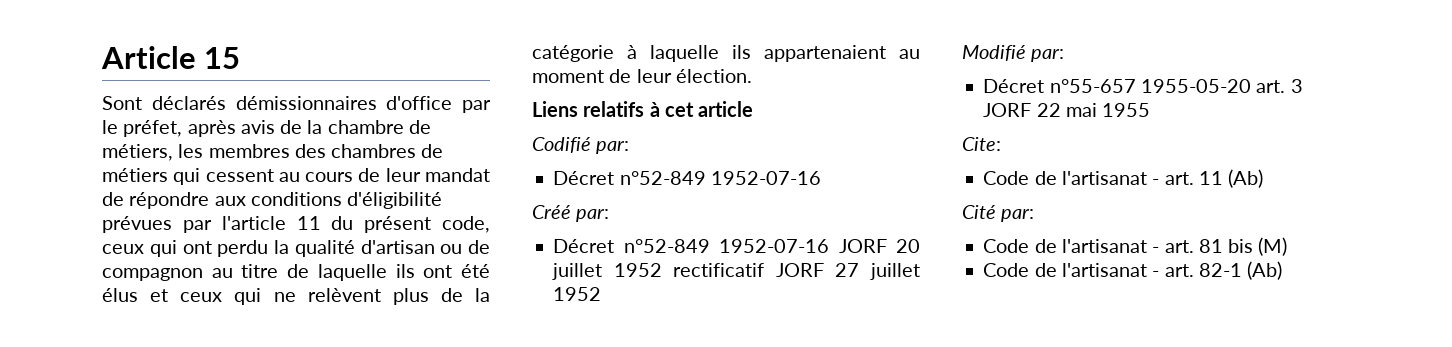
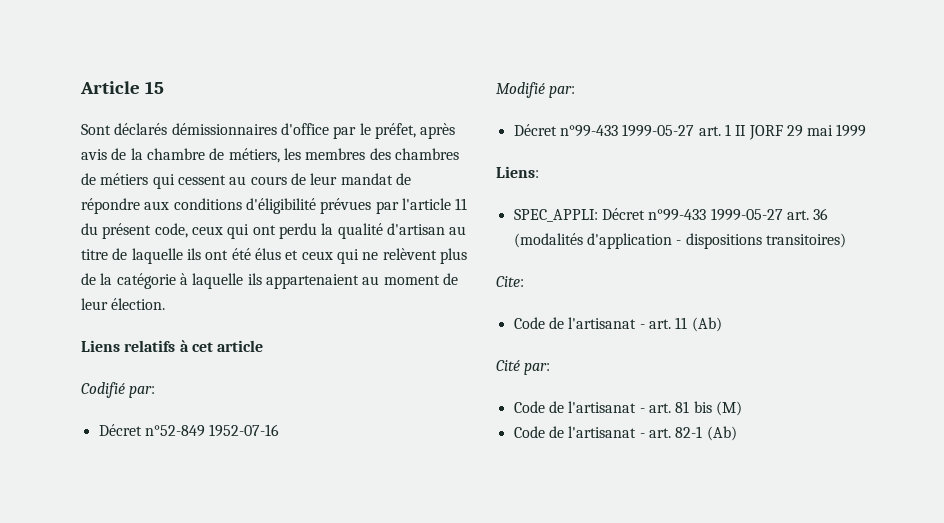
- Sont déclarés démissionnaires d'office par le préfet, après avis de la chambre de métiers, les membres des chambres de métiers qui cessent au cours de leur mandat de répondre aux conditions d'éligibilité prévues par l'article 11 du présent code, ceux qui ont perdu la qualité d'artisan ou de compagnon au titre de laquelle ils ont été élus et ceux qui ne relèvent plus de la catégorie à laquelle ils appartenaient au moment de leur élection.
+ Sont déclarés démissionnaires d'office par le préfet, après avis de la chambre de métiers, les membres des chambres de métiers qui cessent au cours de leur mandat de répondre aux conditions d'éligibilité prévues par l'article 11 du présent code, ceux qui ont perdu la qualité d'artisan au titre de laquelle ils ont été élus et ceux qui ne relèvent plus de la catégorie à laquelle ils appartenaient au moment de leur élection.
- Créé par:
- Décret n°52-849 1952-07-16 JORF 20 juillet 1952 rectificatif JORF 27 juillet 1952
  Modifié par:
- Décret n°55-657 1955-05-20 art. 3 JORF 22 mai 1955
+ Décret n°99-433 1999-05-27 art. 1 II JORF 29 mai 1999
+ Liens:
+ SPEC_APPLI: Décret n°99-433 1999-05-27 art. 36 (modalités d'application - dispositions transitoires)

